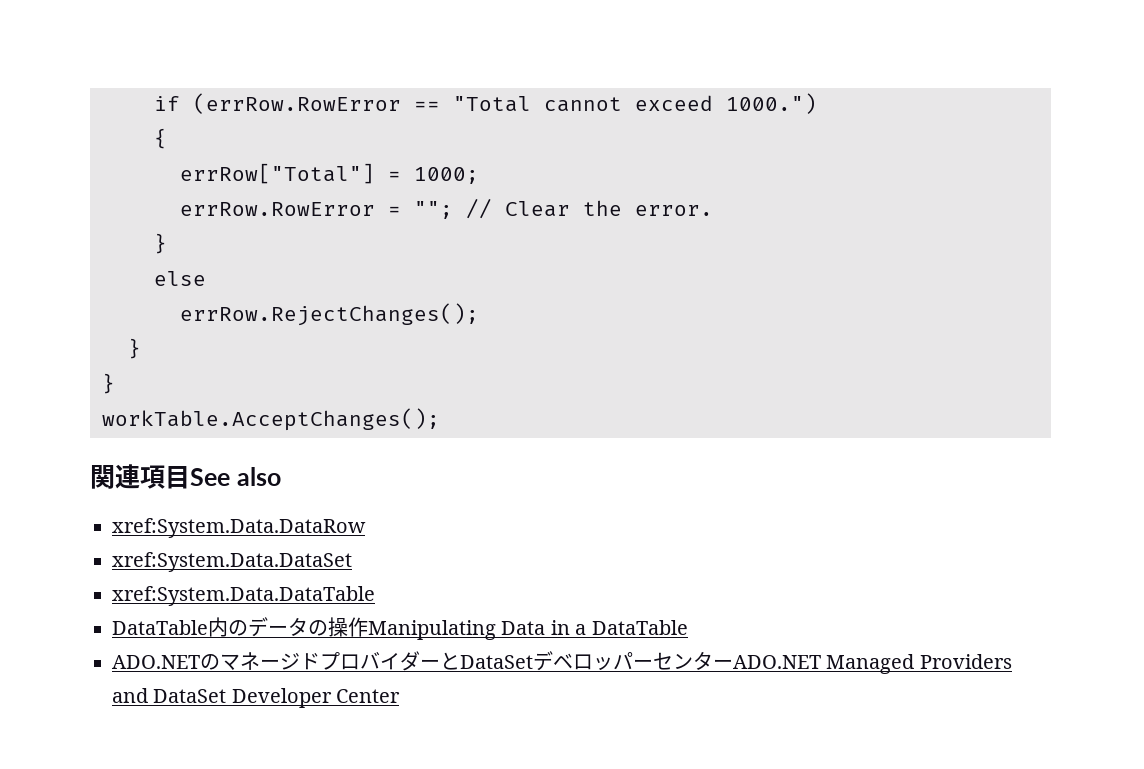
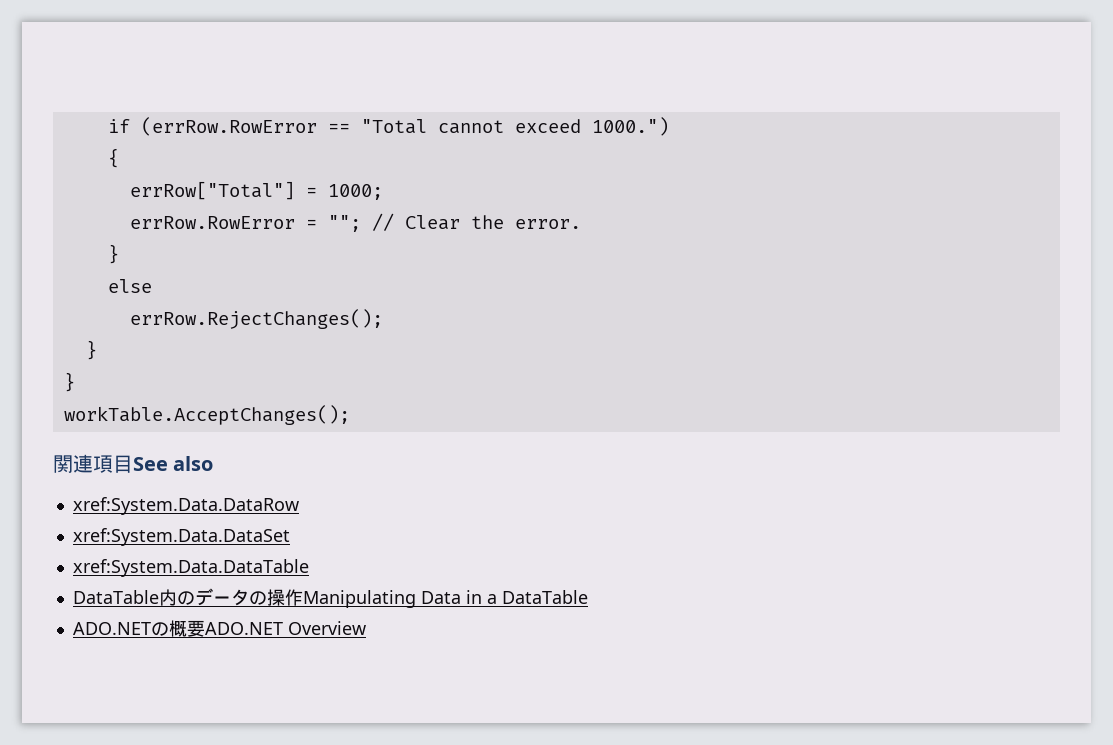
- ADO.NETのマネージドプロバイダーとDataSetデベロッパーセンターADO.NET Managed Providers and DataSet Developer Center
+ ADO.NETの概要ADO.NET Overview

